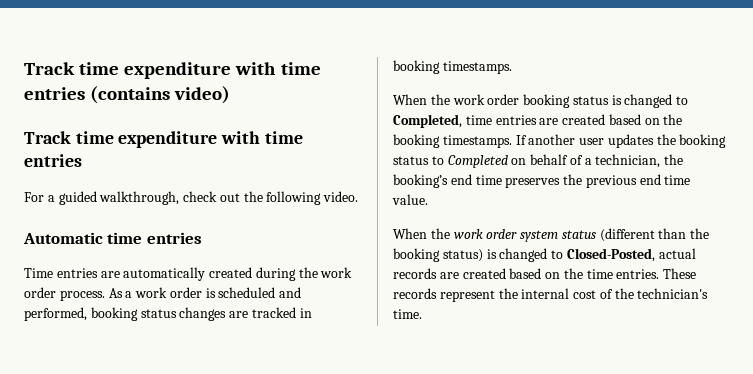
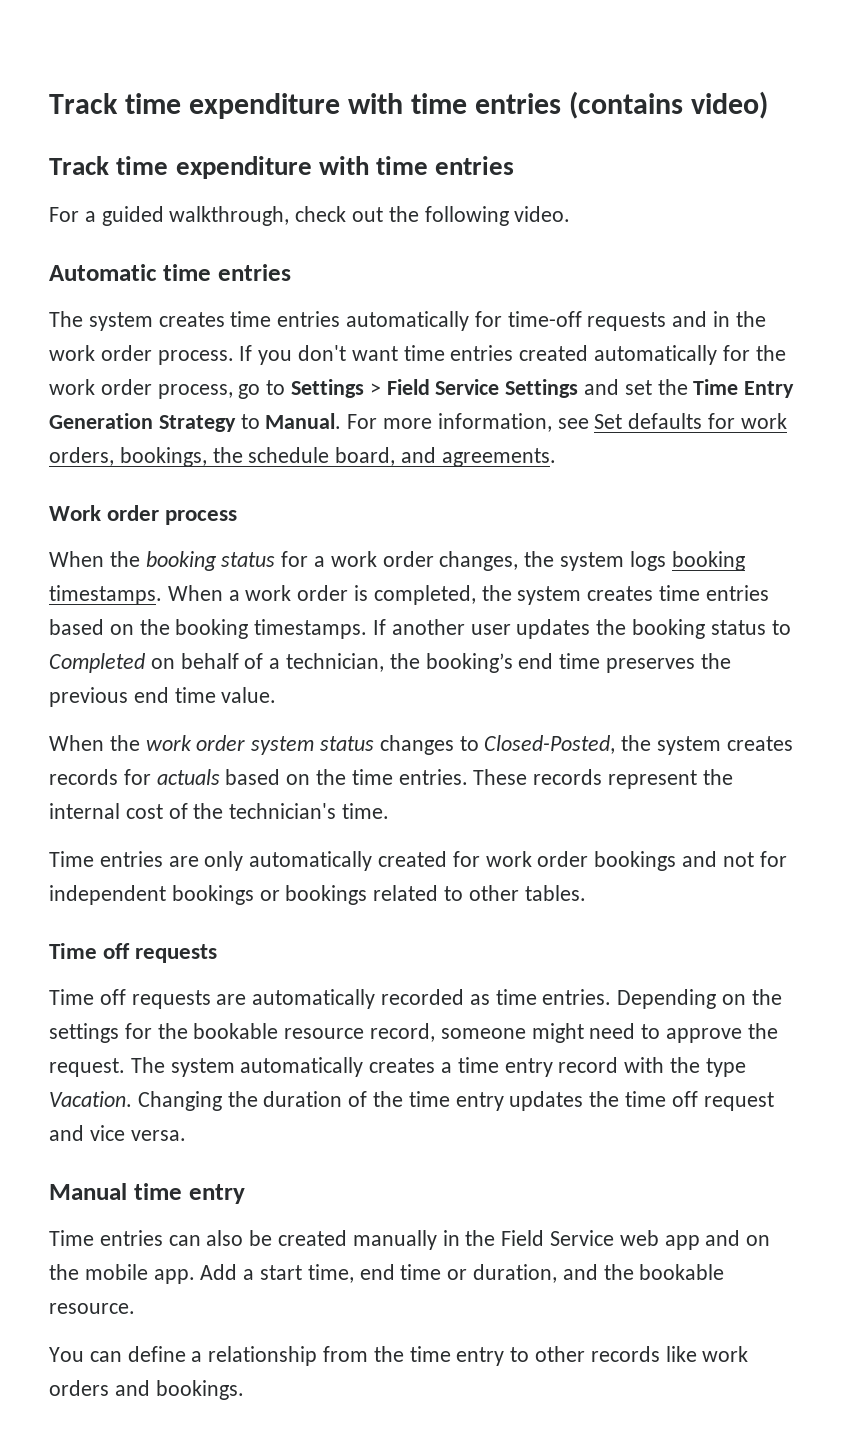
- Time entries are automatically created during the work order process. As a work order is scheduled and performed, booking status changes are tracked in booking timestamps.
- When the work order booking status is changed to Completed, time entries are created based on the booking timestamps.
+ The system creates time entries automatically for time-off requests and in the work order process. If you don't want time entries created automatically for the work order process, go to Settings > Field Service Settings and set the Time Entry Generation Strategy to Manual. For more information, see Set defaults for work orders, bookings, the schedule board, and agreements.
+ Work order process
+ When the booking status for a work order changes, the system logs booking timestamps. When a work order is completed, the system creates time entries based on the booking timestamps.
- When the work order system status (different than the booking status) is changed to Closed-Posted, actual records are created based on the time entries.
+ When the work order system status changes to Closed-Posted, the system creates records for actuals based on the time entries.
+ Time entries are only automatically created for work order bookings and not for independent bookings or bookings related to other tables.
+ Time off requests
+ Time off requests are automatically recorded as time entries. Depending on the settings for the bookable resource record, someone might need to approve the request. The system automatically creates a time entry record with the type Vacation. Changing the duration of the time entry updates the time off request and vice versa.
+ Manual time entry
+ Time entries can also be created manually in the Field Service web app and on the mobile app. Add a start time, end time or duration, and the bookable resource.
+ You can define a relationship from the time entry to other records like work orders and bookings.

